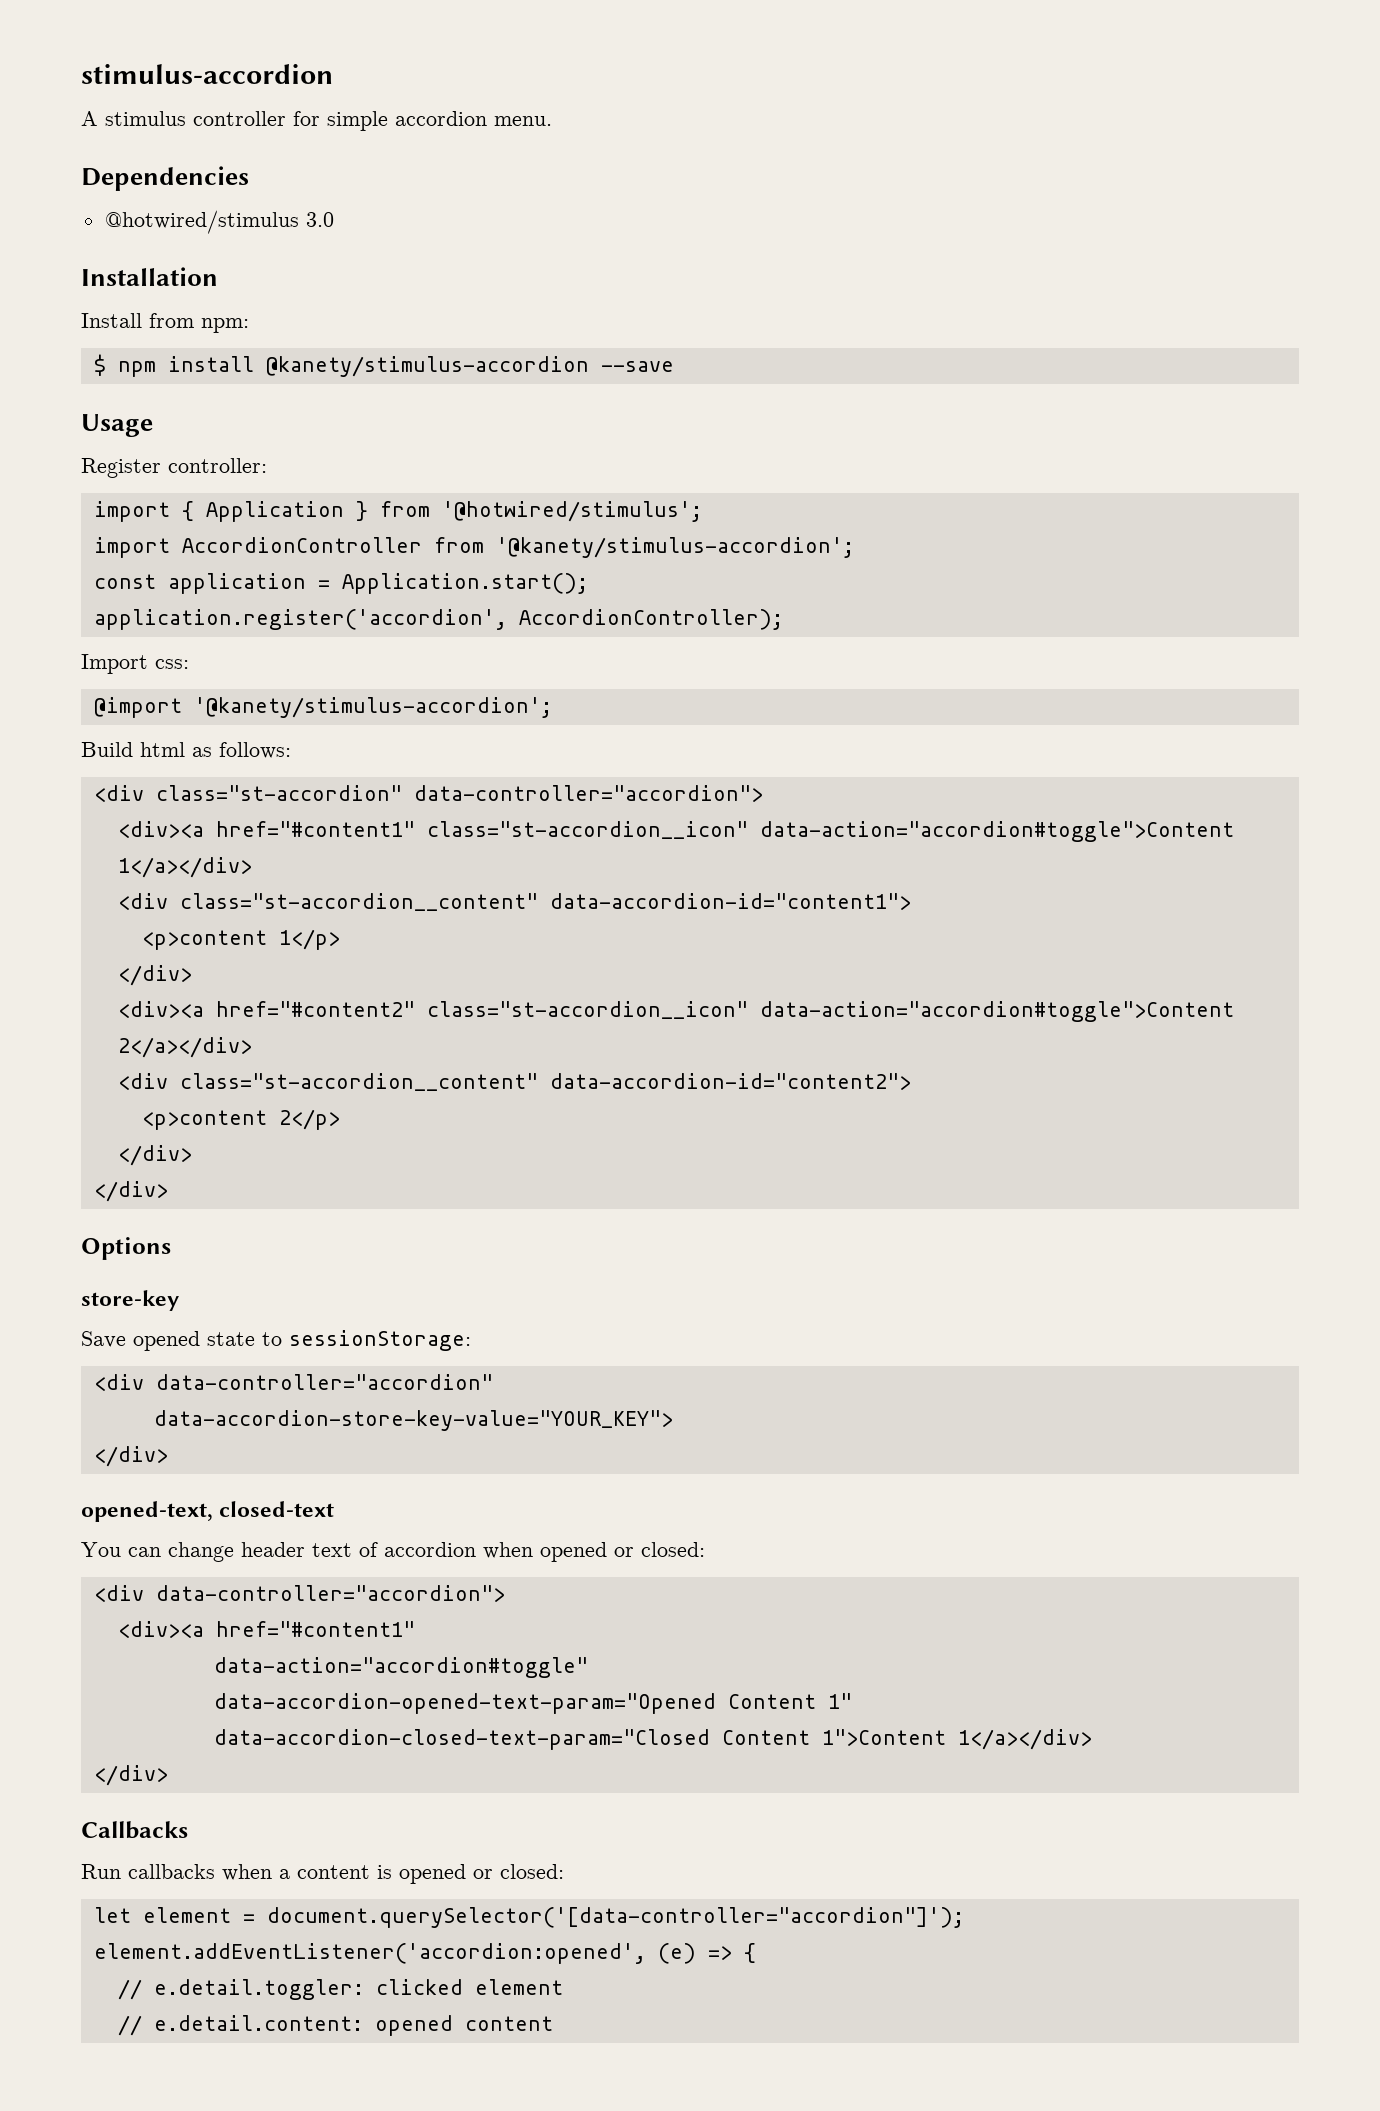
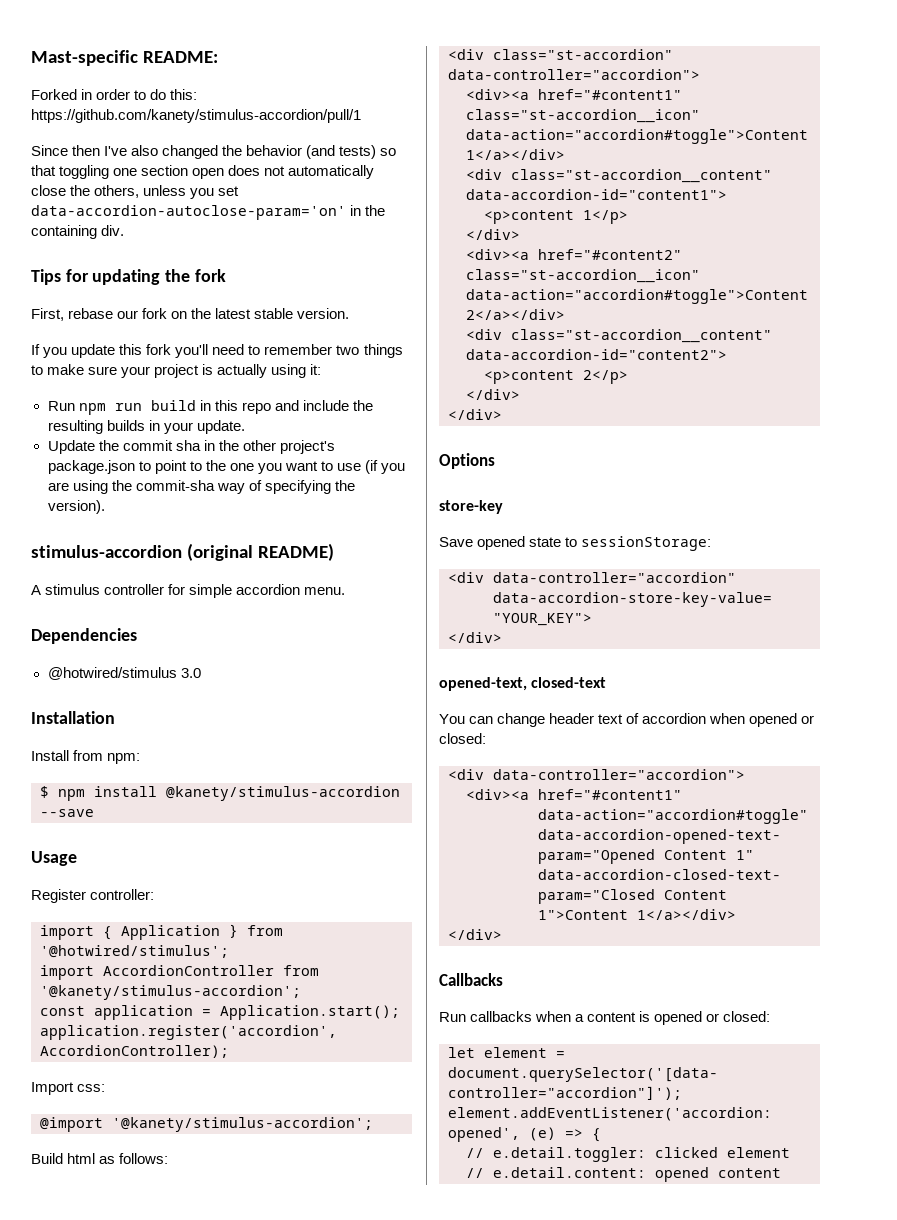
+ Mast-specific README:
+ Forked in order to do this: https://github.com/kanety/stimulus-accordion/pull/1
+ Since then I've also changed the behavior (and tests) so that toggling one section open does not automatically close the others, unless you set data-accordion-autoclose-param='on' in the containing div.
+ Tips for updating the fork
+ First, rebase our fork on the latest stable version.
+ If you update this fork you'll need to remember two things to make sure your project is actually using it:
+ Run npm run build in this repo and include the resulting builds in your update.
+ Update the commit sha in the other project's package.json to point to the one you want to use (if you are using the commit-sha way of specifying the version).
- stimulus-accordion
+ stimulus-accordion (original README)

